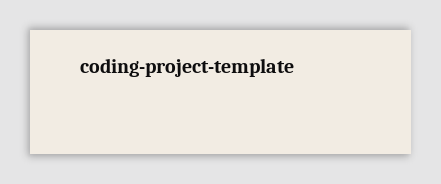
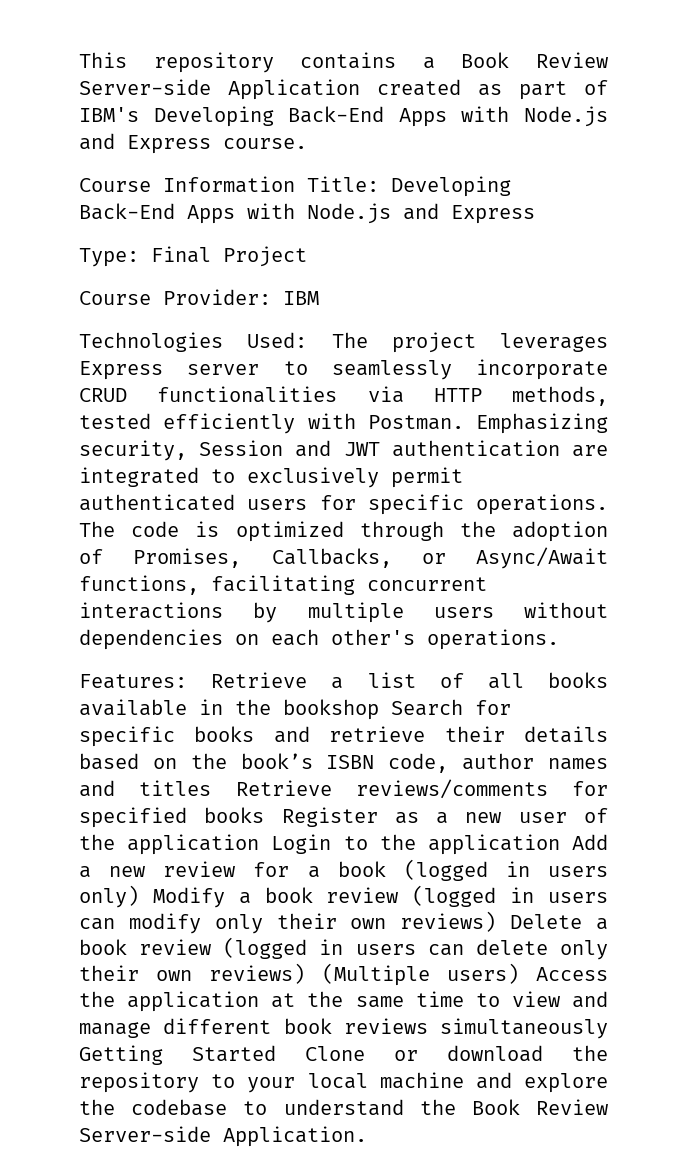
- coding-project-template
+ This repository contains a Book Review Server-side Application created as part of IBM's Developing Back-End Apps with Node.js and Express course.
+ Course Information Title: Developing Back-End Apps with Node.js and Express
+ Type: Final Project
+ Course Provider: IBM
+ Technologies Used: The project leverages Express server to seamlessly incorporate CRUD functionalities via HTTP methods, tested efficiently with Postman. Emphasizing security, Session and JWT authentication are integrated to exclusively permit authenticated users for specific operations. The code is optimized through the adoption of Promises, Callbacks, or Async/Await functions, facilitating concurrent interactions by multiple users without dependencies on each other's operations.
+ Features: Retrieve a list of all books available in the bookshop Search for specific books and retrieve their details based on the book’s ISBN code, author names and titles Retrieve reviews/comments for specified books Register as a new user of the application Login to the application Add a new review for a book (logged in users only) Modify a book review (logged in users can modify only their own reviews) Delete a book review (logged in users can delete only their own reviews) (Multiple users) Access the application at the same time to view and manage different book reviews simultaneously Getting Started Clone or download the repository to your local machine and explore the codebase to understand the Book Review Server-side Application.

